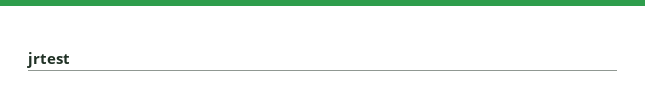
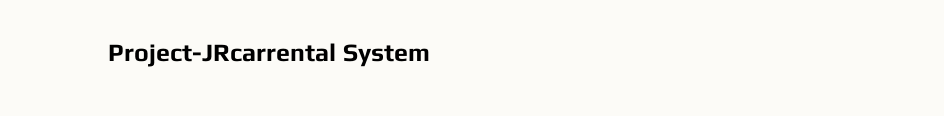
- jrtest
+ Project-JRcarrental System

